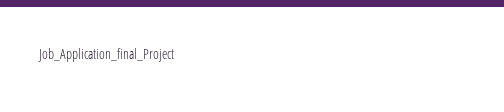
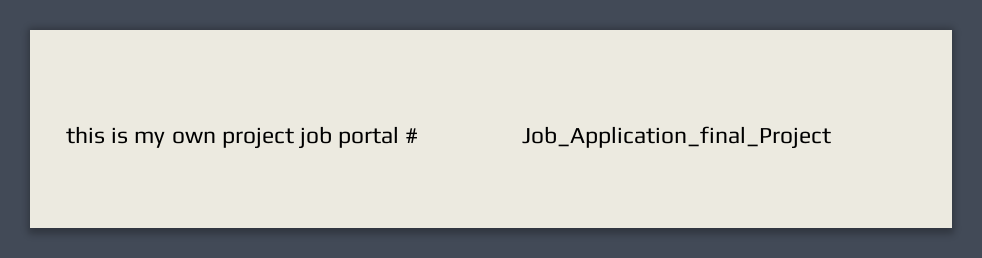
- Job_Application_final_Project
+ this is my own project job portal # Job_Application_final_Project

